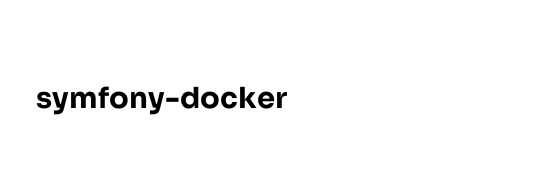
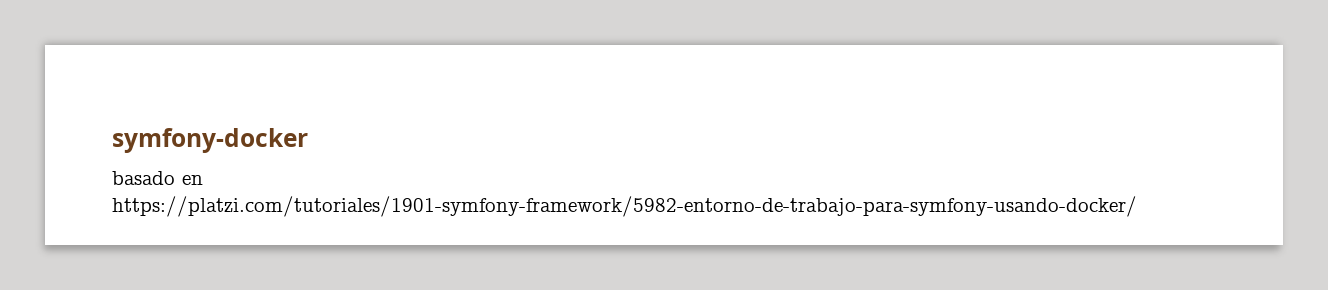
+ basado en https://platzi.com/tutoriales/1901-symfony-framework/5982-entorno-de-trabajo-para-symfony-usando-docker/

